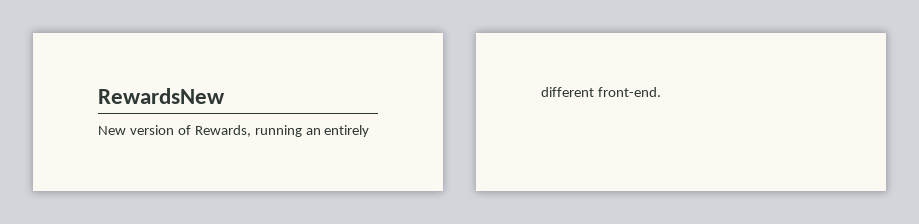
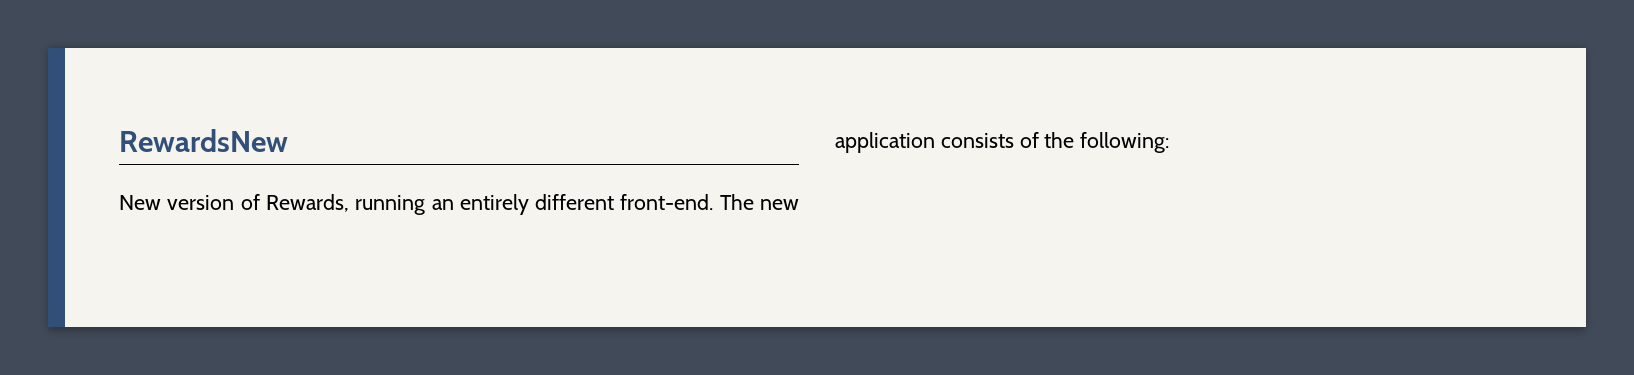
+ The new application consists of the following:

